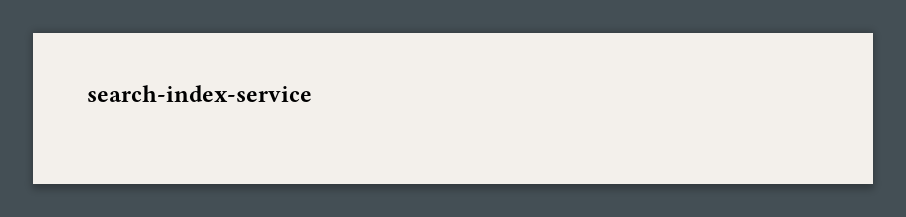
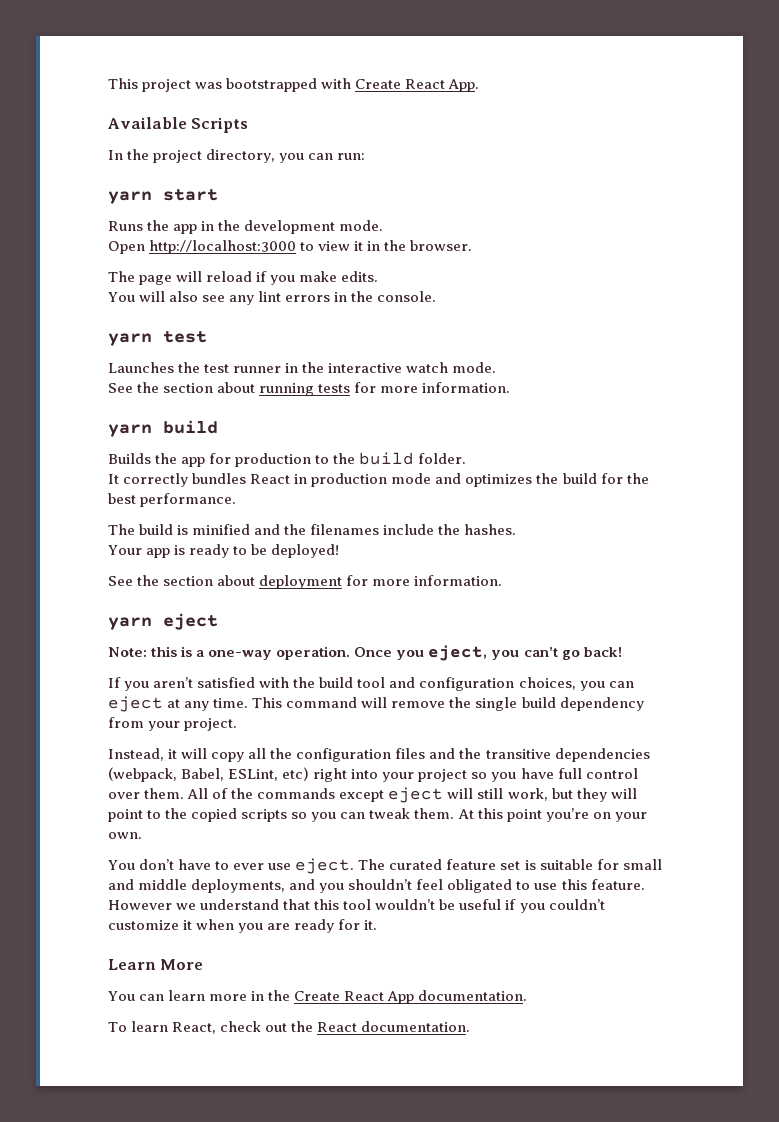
- search-index-service
+ This project was bootstrapped with Create React App.
+ Available Scripts
+ In the project directory, you can run:
+ yarn start
+ Runs the app in the development mode.
+ Open http://localhost:3000 to view it in the browser.
+ The page will reload if you make edits.
+ You will also see any lint errors in the console.
+ yarn test
+ Launches the test runner in the interactive watch mode.
+ See the section about running tests for more information.
+ yarn build
+ Builds the app for production to the build folder.
+ It correctly bundles React in production mode and optimizes the build for the best performance.
+ The build is minified and the filenames include the hashes.
+ Your app is ready to be deployed!
+ See the section about deployment for more information.
+ yarn eject
+ Note: this is a one-way operation. Once you eject, you can’t go back!
+ If you aren’t satisfied with the build tool and configuration choices, you can eject at any time. This command will remove the single build dependency from your project.
+ Instead, it will copy all the configuration files and the transitive dependencies (webpack, Babel, ESLint, etc) right into your project so you have full control over them. All of the commands except eject will still work, but they will point to the copied scripts so you can tweak them. At this point you’re on your own.
+ You don’t have to ever use eject. The curated feature set is suitable for small and middle deployments, and you shouldn’t feel obligated to use this feature. However we understand that this tool wouldn’t be useful if you couldn’t customize it when you are ready for it.
+ Learn More
+ You can learn more in the Create React App documentation.
+ To learn React, check out the React documentation.

